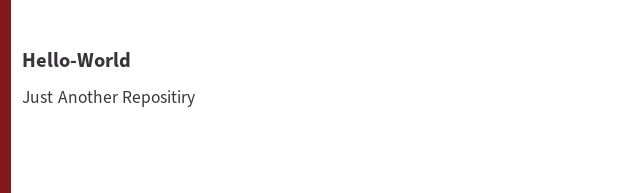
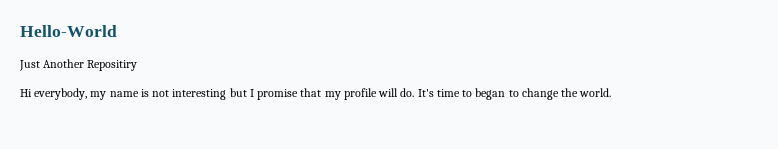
+ Hi everybody, my name is not interesting but I promise that my profile will do. It's time to began to change the world.

